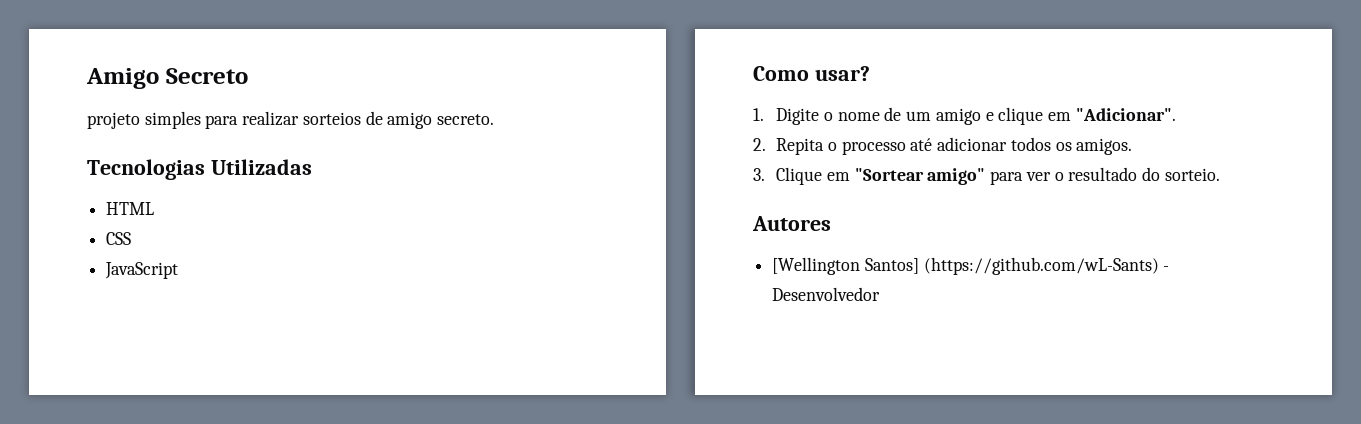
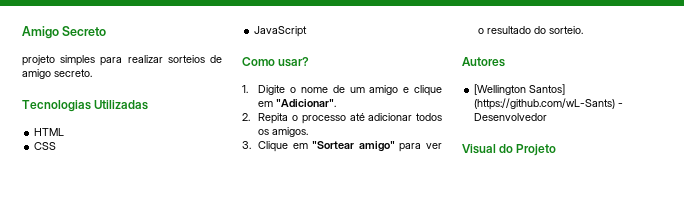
+ Visual do Projeto

